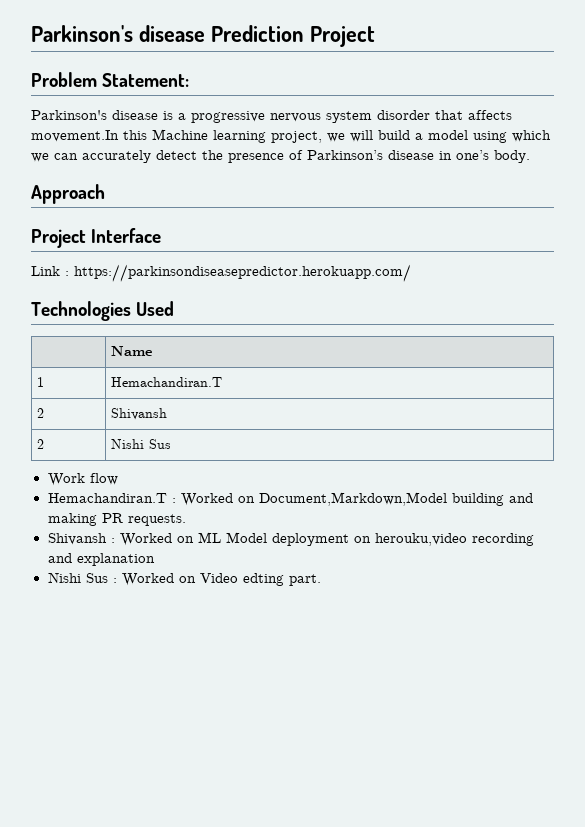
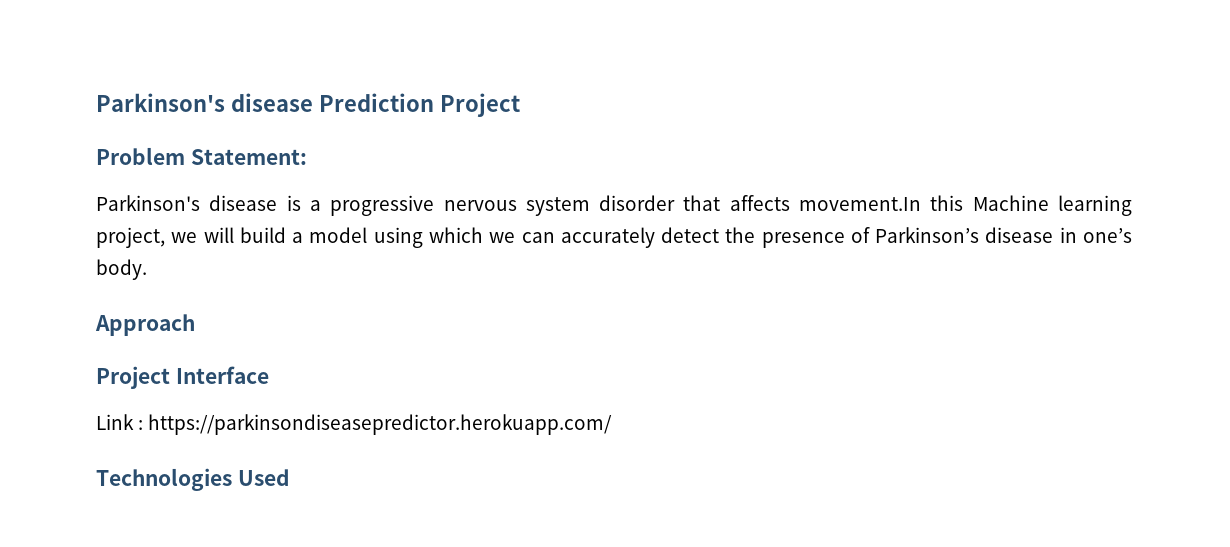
- | Name
- 1 | Hemachandiran.T
- 2 | Shivansh
- 2 | Nishi Sus
- Work flow
- Hemachandiran.T : Worked on Document,Markdown,Model building and making PR requests.
- Shivansh : Worked on ML Model deployment on herouku,video recording and explanation
- Nishi Sus : Worked on Video edting part.

